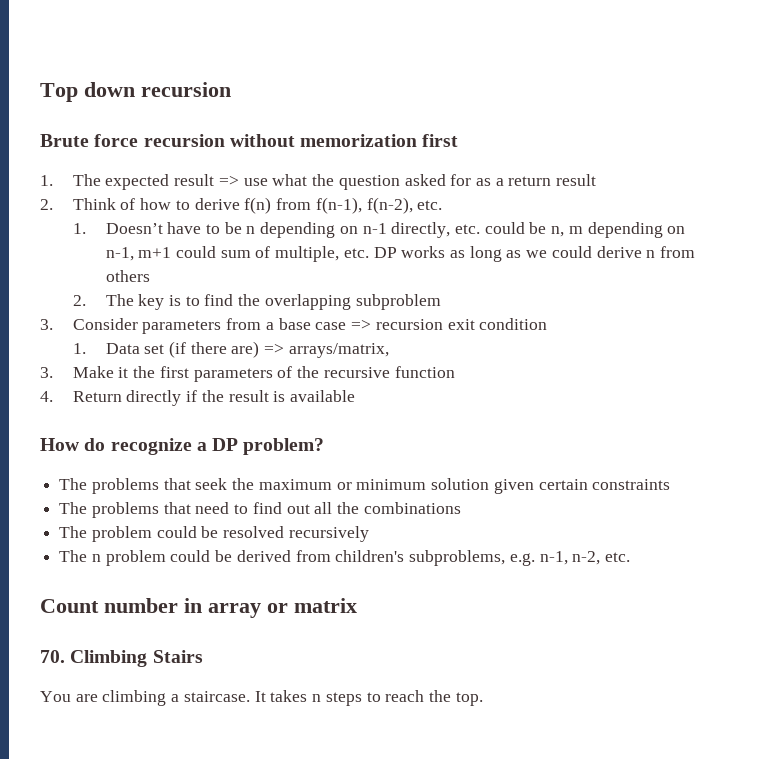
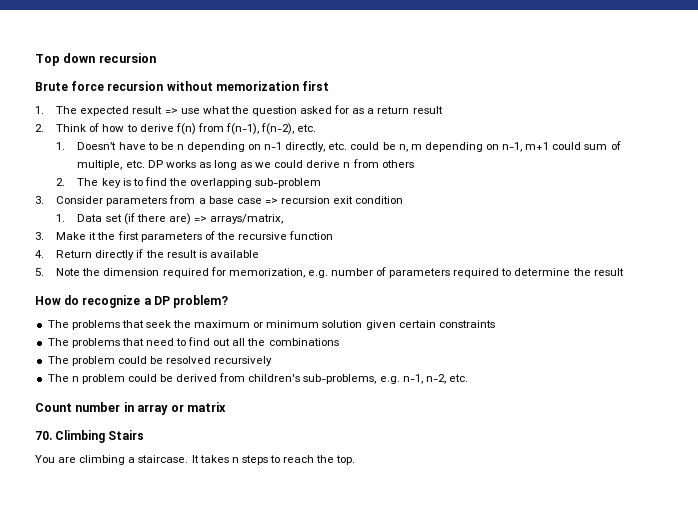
- 2. The key is to find the overlapping subproblem
+ 2. The key is to find the overlapping sub-problem
+ 5. Note the dimension required for memorization, e.g. number of parameters required to determine the result
- The n problem could be derived from children's subproblems, e.g. n-1, n-2, etc.
+ The n problem could be derived from children's sub-problems, e.g. n-1, n-2, etc.

